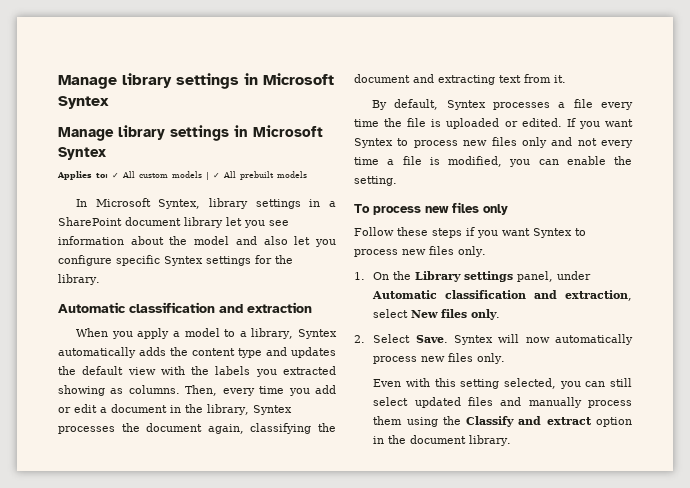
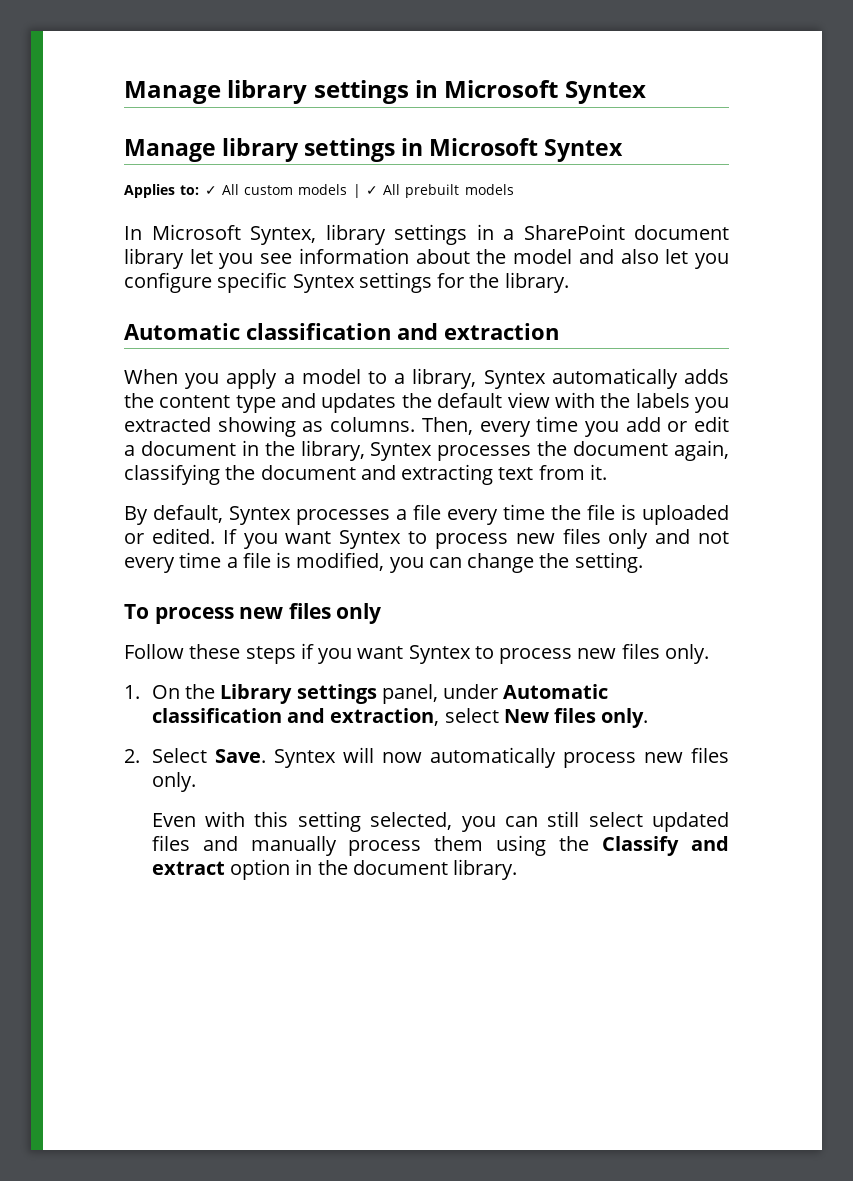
- If you want Syntex to process new files only and not every time a file is modified, you can enable the setting.
+ If you want Syntex to process new files only and not every time a file is modified, you can change the setting.

